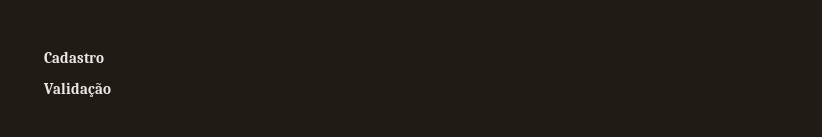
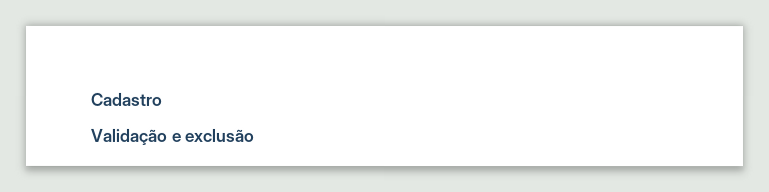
- Validação
+ Validação e exclusão

